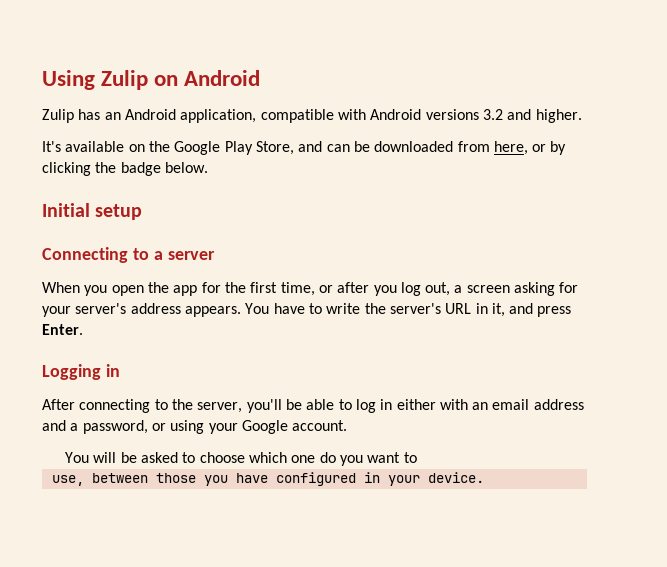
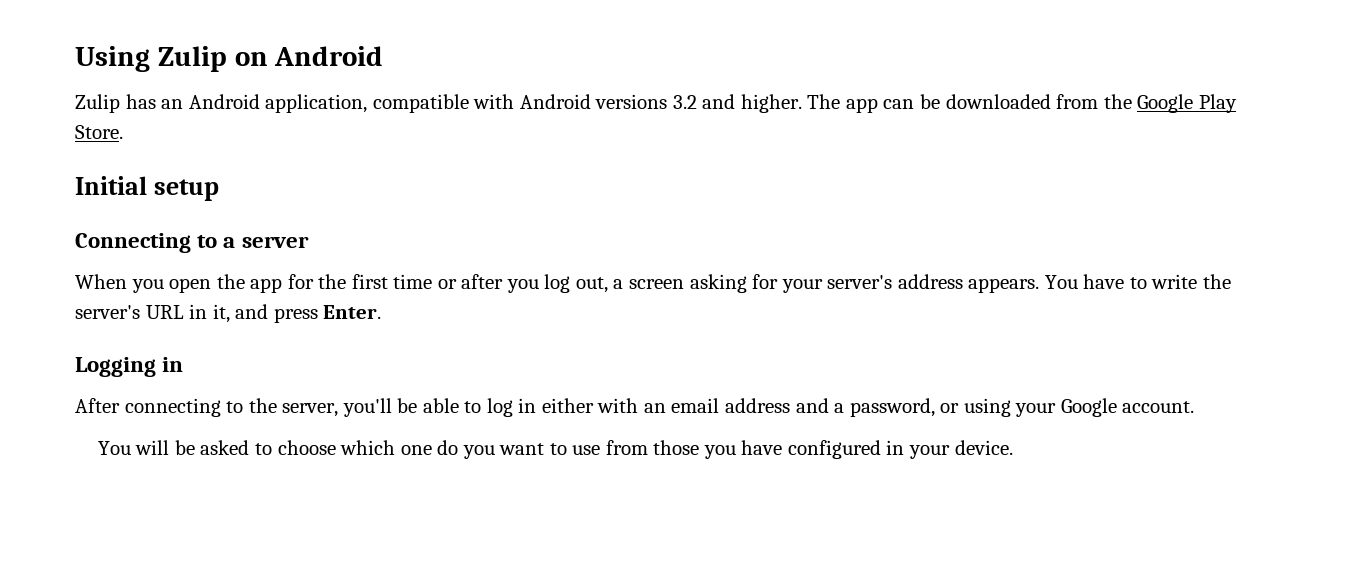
- Zulip has an Android application, compatible with Android versions 3.2 and higher.
- It's available on the Google Play Store, and can be downloaded from here, or by clicking the badge below.
+ Zulip has an Android application, compatible with Android versions 3.2 and higher. The app can be downloaded from the Google Play Store.
- When you open the app for the first time, or after you log out, a screen asking for your server's address appears.
+ When you open the app for the first time or after you log out, a screen asking for your server's address appears.
- You will be asked to choose which one do you want to
- use, between those you have configured in your device.
+ You will be asked to choose which one do you want to use from those you have configured in your device.

